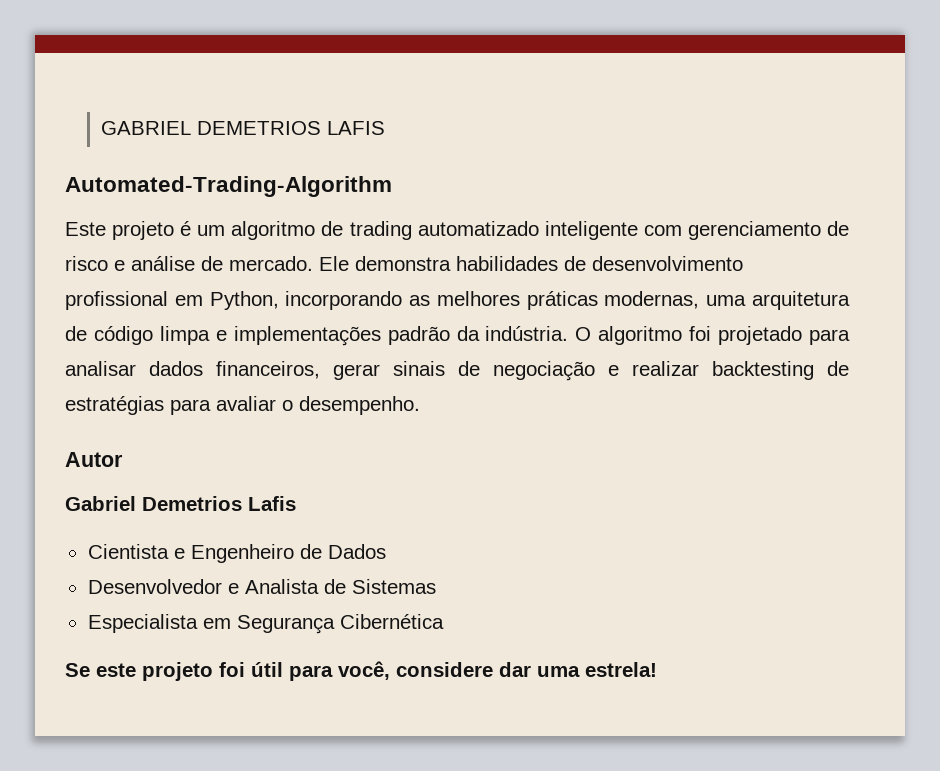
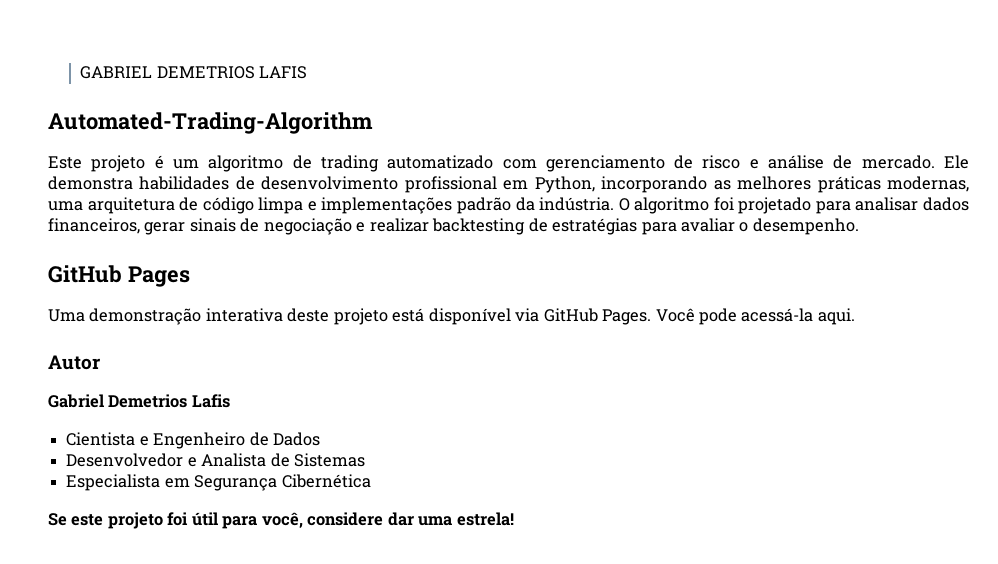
- Este projeto é um algoritmo de trading automatizado inteligente com gerenciamento de risco e análise de mercado.
+ Este projeto é um algoritmo de trading automatizado com gerenciamento de risco e análise de mercado.
+ GitHub Pages
+ Uma demonstração interativa deste projeto está disponível via GitHub Pages. Você pode acessá-la aqui.

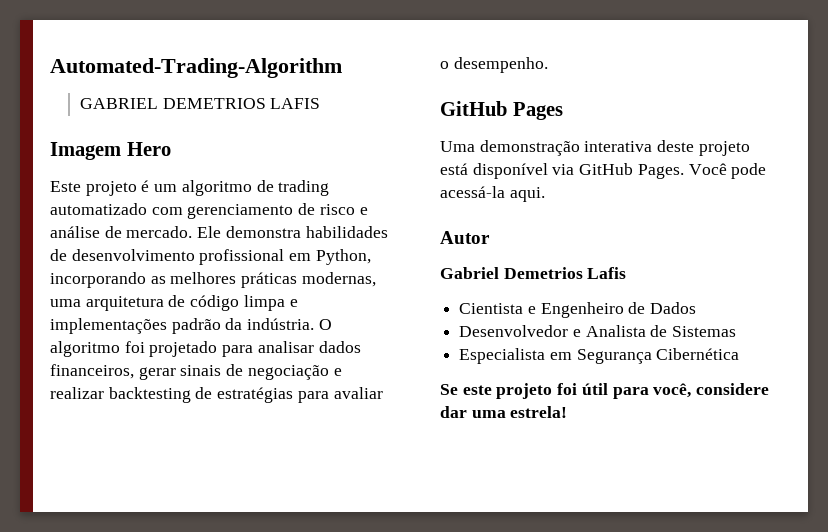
+ Automated-Trading-Algorithm
- Automated-Trading-Algorithm
+ Imagem Hero

